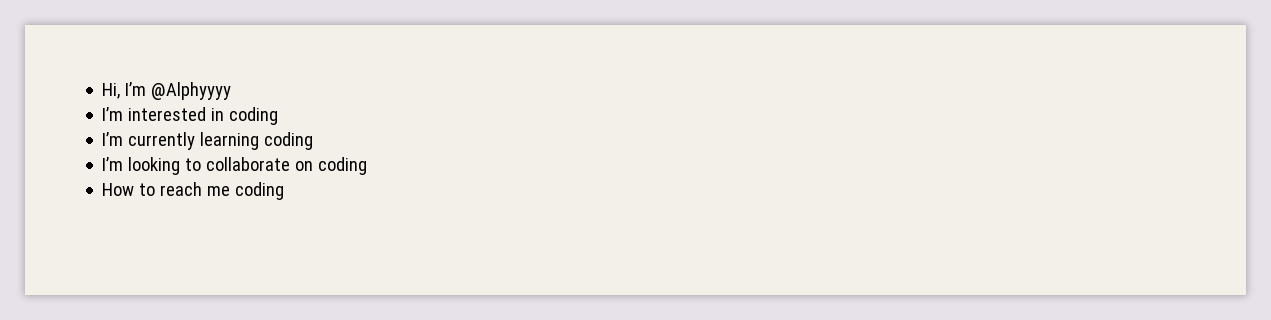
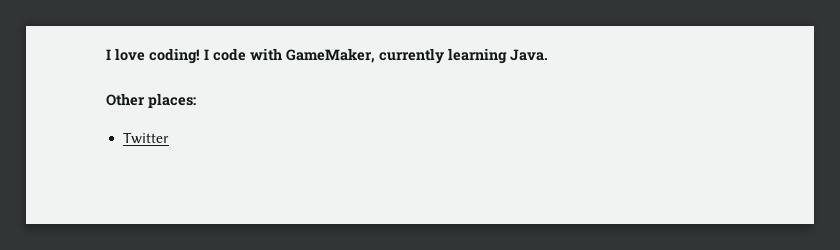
- Hi, I’m @Alphyyyy
- I’m interested in coding
- I’m currently learning coding
- I’m looking to collaborate on coding
- How to reach me coding
+ I love coding! I code with GameMaker, currently learning Java.
+ Other places:
+ Twitter

